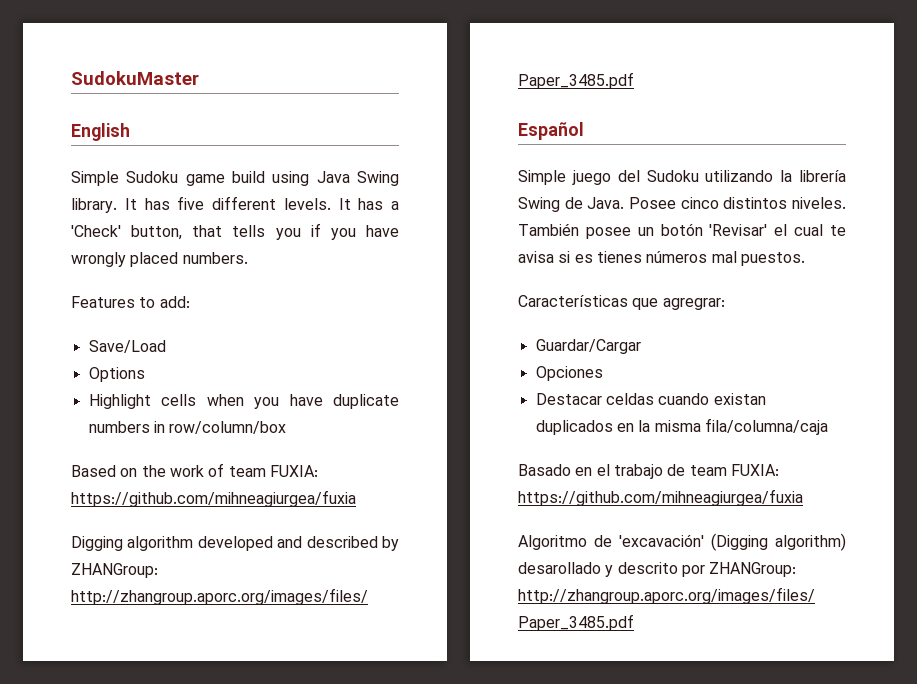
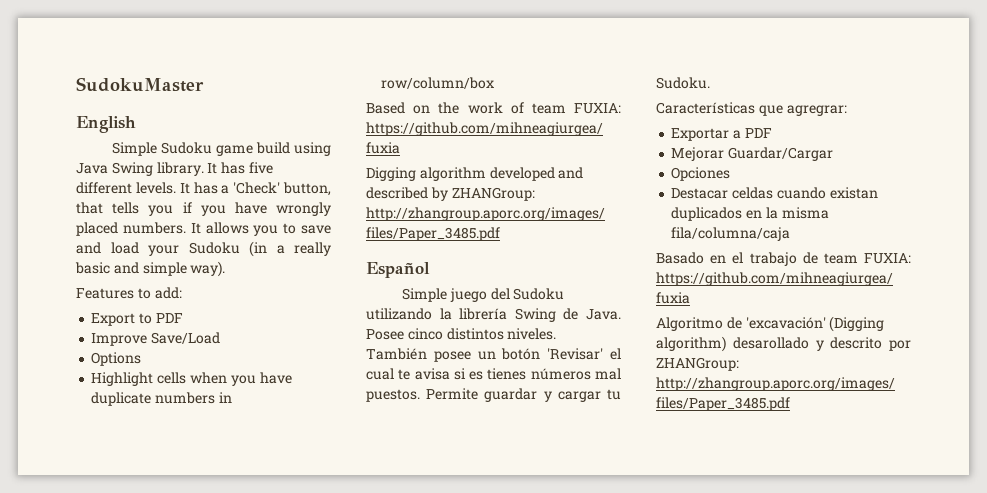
+ It allows you to save and load your Sudoku (in a really basic and simple way).
- Save/Load
+ Export to PDF
+ Improve Save/Load
+ Permite guardar y cargar tu Sudoku.
- Guardar/Cargar
+ Exportar a PDF
+ Mejorar Guardar/Cargar

